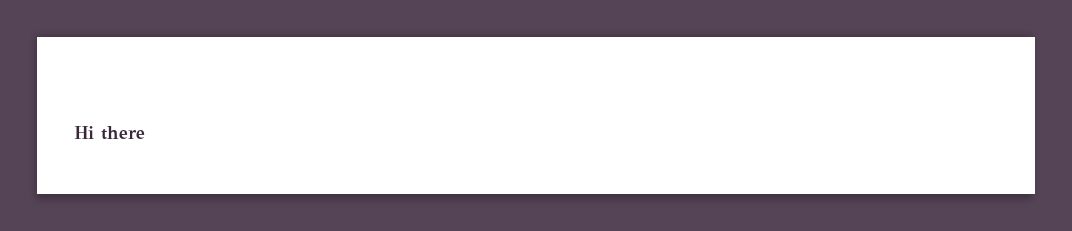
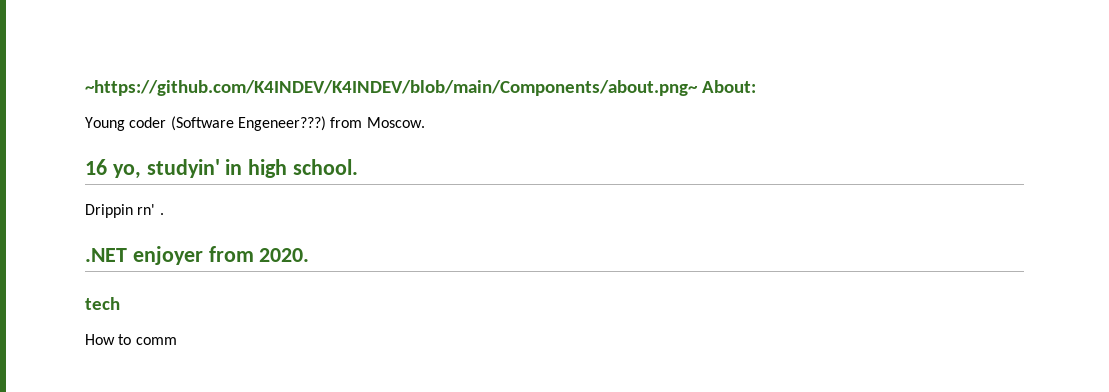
- Hi there
+ ~https://github.com/K4INDEV/K4INDEV/blob/main/Components/about.png~ About:
+ Young coder (Software Engeneer???) from Moscow.
+ 16 yo, studyin' in high school.
+ Drippin rn' .
+ .NET enjoyer from 2020.
+ tech
+ How to comm

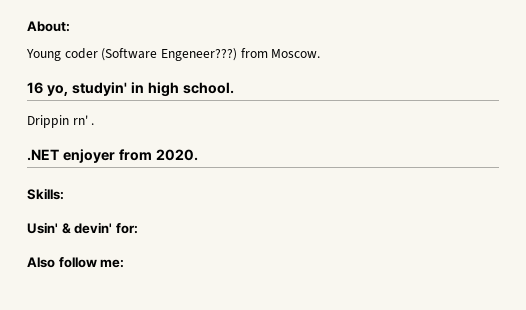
- ~https://github.com/K4INDEV/K4INDEV/blob/main/Components/about.png~ About:
+ About:
- tech
- How to comm
+ Skills:
+ Usin' & devin' for:
+ Also follow me:

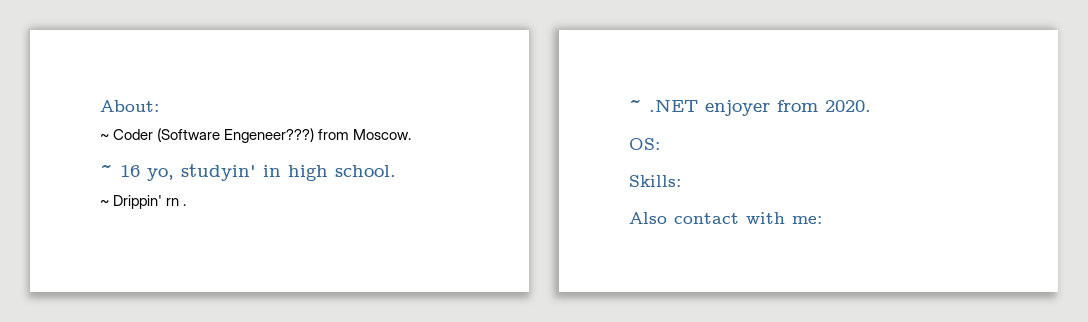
- Young coder (Software Engeneer???) from Moscow.
+ ~ Coder (Software Engeneer???) from Moscow.
- 16 yo, studyin' in high school.
+ ~ 16 yo, studyin' in high school.
- Drippin rn' .
+ ~ Drippin' rn .
- .NET enjoyer from 2020.
+ ~ .NET enjoyer from 2020.
+ OS:
- Usin' & devin' for:
- Also follow me:
+ Also contact with me:

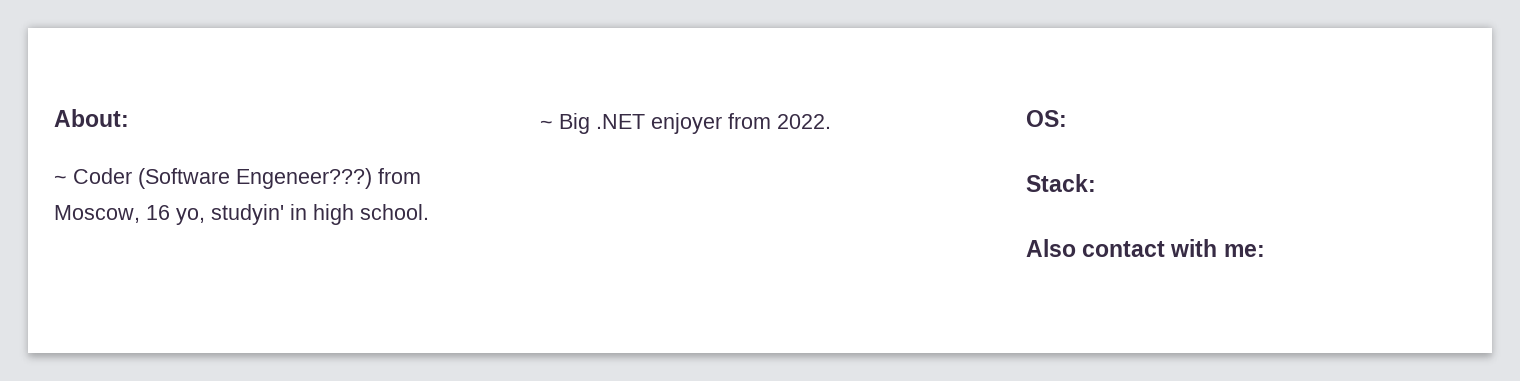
- ~ Coder (Software Engeneer???) from Moscow.
- ~ 16 yo, studyin' in high school.
+ ~ Coder (Software Engeneer???) from Moscow, 16 yo, studyin' in high school.
- ~ Drippin' rn .
- ~ .NET enjoyer from 2020.
+ ~ Big .NET enjoyer from 2022.
- Skills:
+ Stack:

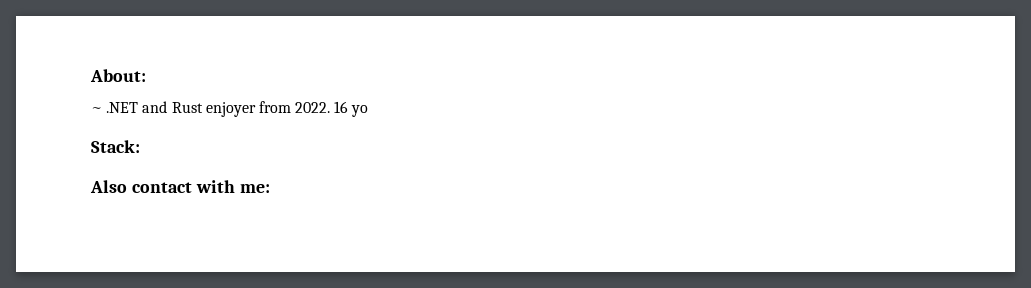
- ~ Coder (Software Engeneer???) from Moscow, 16 yo, studyin' in high school.
- ~ Big .NET enjoyer from 2022.
- OS:
+ ~ .NET and Rust enjoyer from 2022. 16 yo

